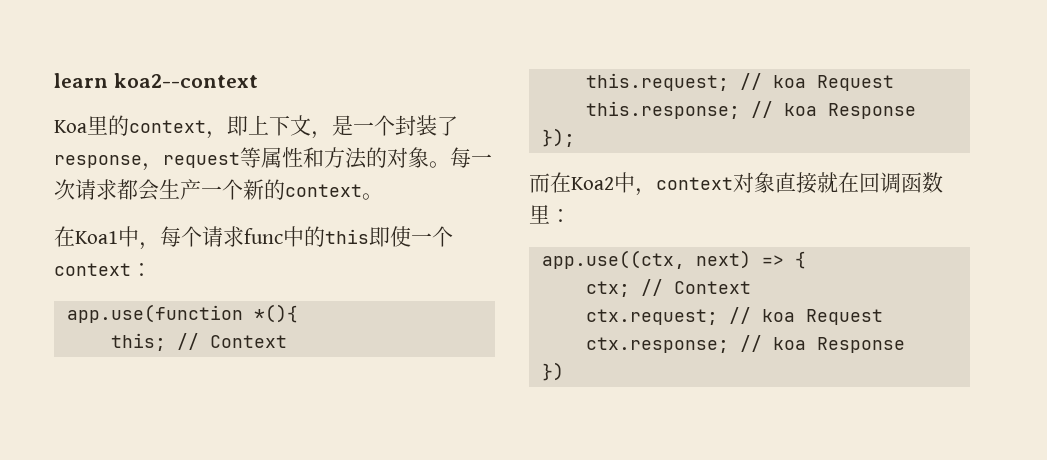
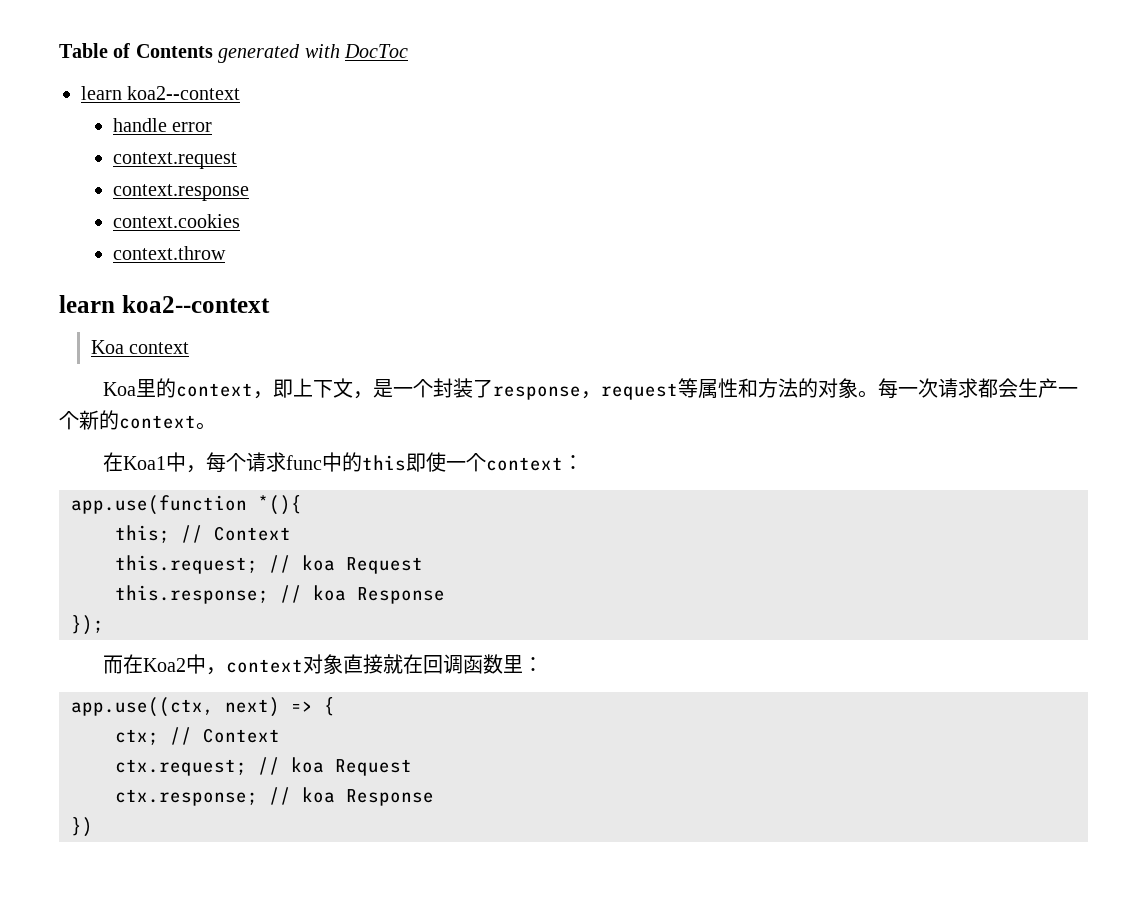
+ Table of Contents generated with DocToc
  learn koa2--context
+ handle error
+ context.request
+ context.response
+ context.cookies
+ context.throw
+ learn koa2--context
+ Koa context

